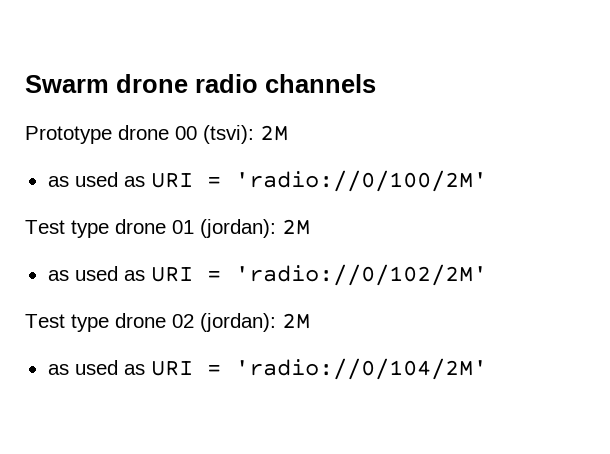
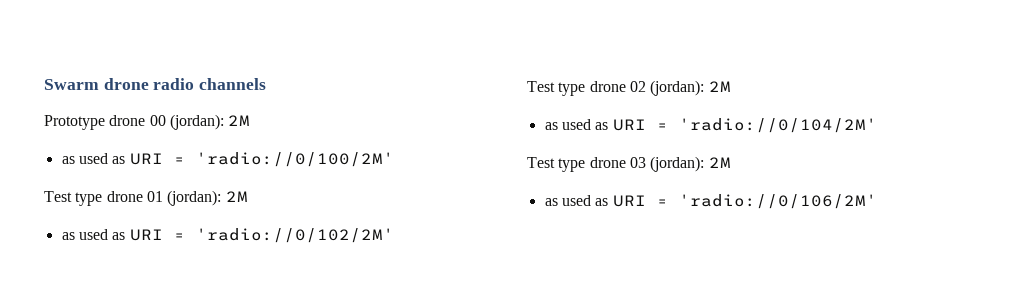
- Prototype drone 00 (tsvi): 2M
+ Prototype drone 00 (jordan): 2M
+ Test type drone 03 (jordan): 2M
+ as used as URI = 'radio://0/106/2M'

